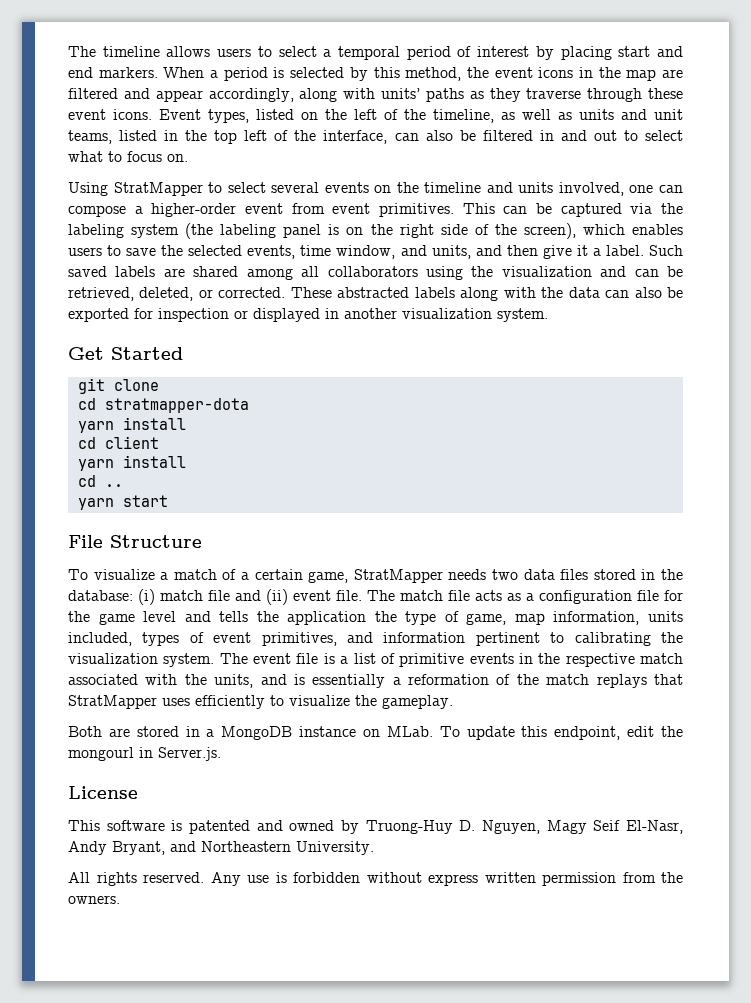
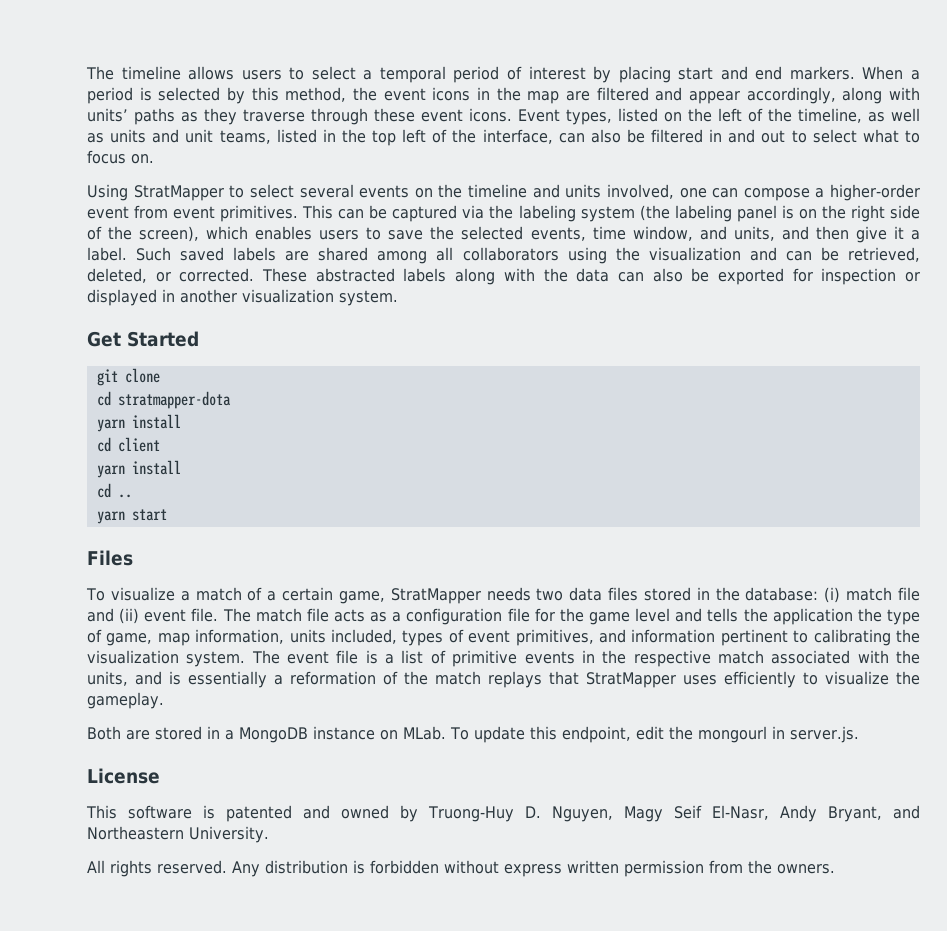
- File Structure
+ Files
- To update this endpoint, edit the mongourl in Server.js.
+ To update this endpoint, edit the mongourl in server.js.
- Any use is forbidden without express written permission from the owners.
+ Any distribution is forbidden without express written permission from the owners.

